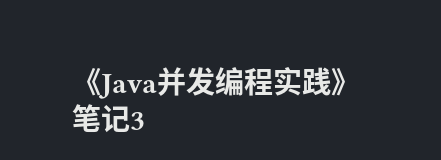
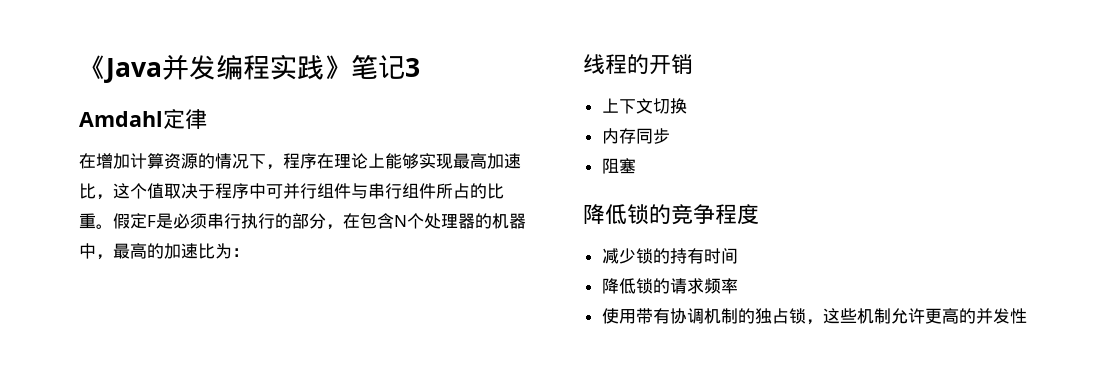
+ Amdahl定律
+ 在增加计算资源的情况下，程序在理论上能够实现最高加速比，这个值取决于程序中可并行组件与串行组件所占的比重。假定F是必须串行执行的部分，在包含N个处理器的机器中，最高的加速比为：
+ 线程的开销
+ 上下文切换
+ 内存同步
+ 阻塞
+ 降低锁的竞争程度
+ 减少锁的持有时间
+ 降低锁的请求频率
+ 使用带有协调机制的独占锁，这些机制允许更高的并发性

